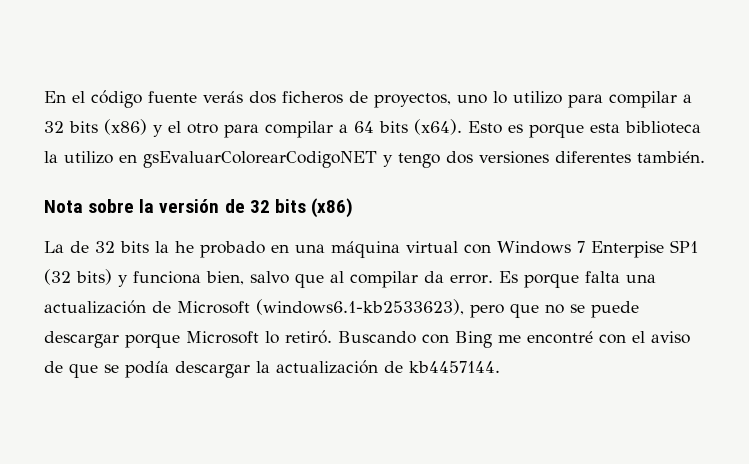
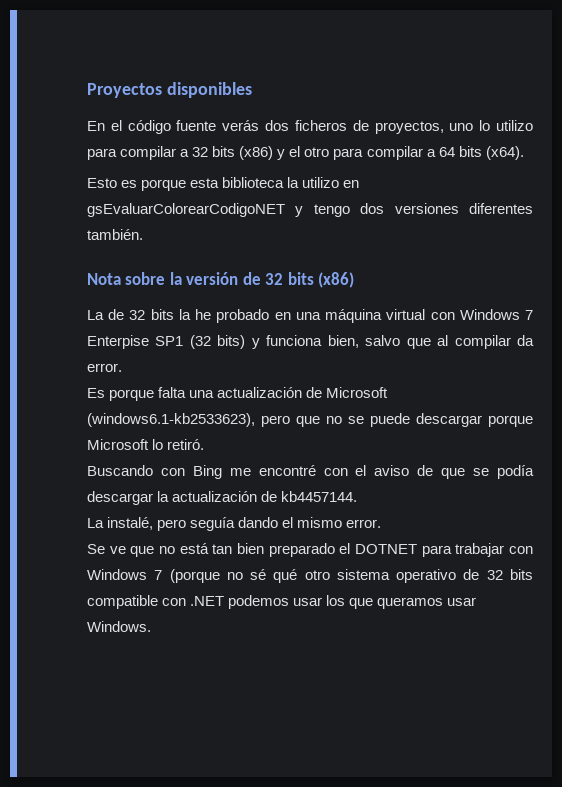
+ Proyectos disponibles
- En el código fuente verás dos ficheros de proyectos, uno lo utilizo para compilar a 32 bits (x86) y el otro para compilar a 64 bits (x64). Esto es porque esta biblioteca la utilizo en gsEvaluarColorearCodigoNET y tengo dos versiones diferentes también.
+ En el código fuente verás dos ficheros de proyectos, uno lo utilizo para compilar a 32 bits (x86) y el otro para compilar a 64 bits (x64).
+ Esto es porque esta biblioteca la utilizo en gsEvaluarColorearCodigoNET y tengo dos versiones diferentes también.
- La de 32 bits la he probado en una máquina virtual con Windows 7 Enterpise SP1 (32 bits) y funciona bien, salvo que al compilar da error. Es porque falta una actualización de Microsoft (windows6.1-kb2533623), pero que no se puede descargar porque Microsoft lo retiró. Buscando con Bing me encontré con el aviso de que se podía descargar la actualización de kb4457144.
+ La de 32 bits la he probado en una máquina virtual con Windows 7 Enterpise SP1 (32 bits) y funciona bien, salvo que al compilar da error.
+ Es porque falta una actualización de Microsoft (windows6.1-kb2533623), pero que no se puede descargar porque Microsoft lo retiró.
+ Buscando con Bing me encontré con el aviso de que se podía descargar la actualización de kb4457144.
+ La instalé, pero seguía dando el mismo error.
+ Se ve que no está tan bien preparado el DOTNET para trabajar con Windows 7 (porque no sé qué otro sistema operativo de 32 bits compatible con .NET podemos usar los que queramos usar Windows.

